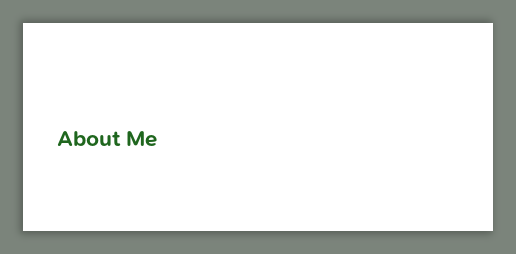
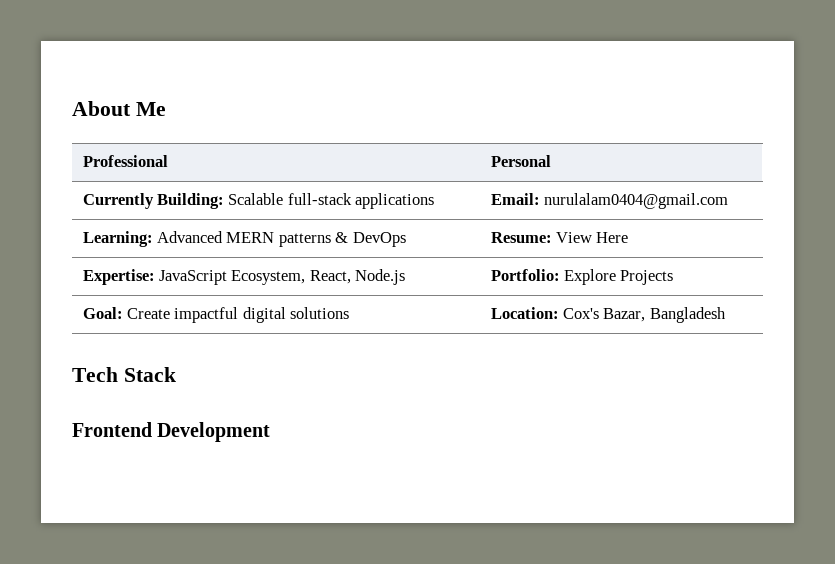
+ Professional | Personal
+ Currently Building: Scalable full-stack applications | Email: nurulalam0404@gmail.com
+ Learning: Advanced MERN patterns & DevOps | Resume: View Here
+ Expertise: JavaScript Ecosystem, React, Node.js | Portfolio: Explore Projects
+ Goal: Create impactful digital solutions | Location: Cox's Bazar, Bangladesh
+ Tech Stack
+ Frontend Development

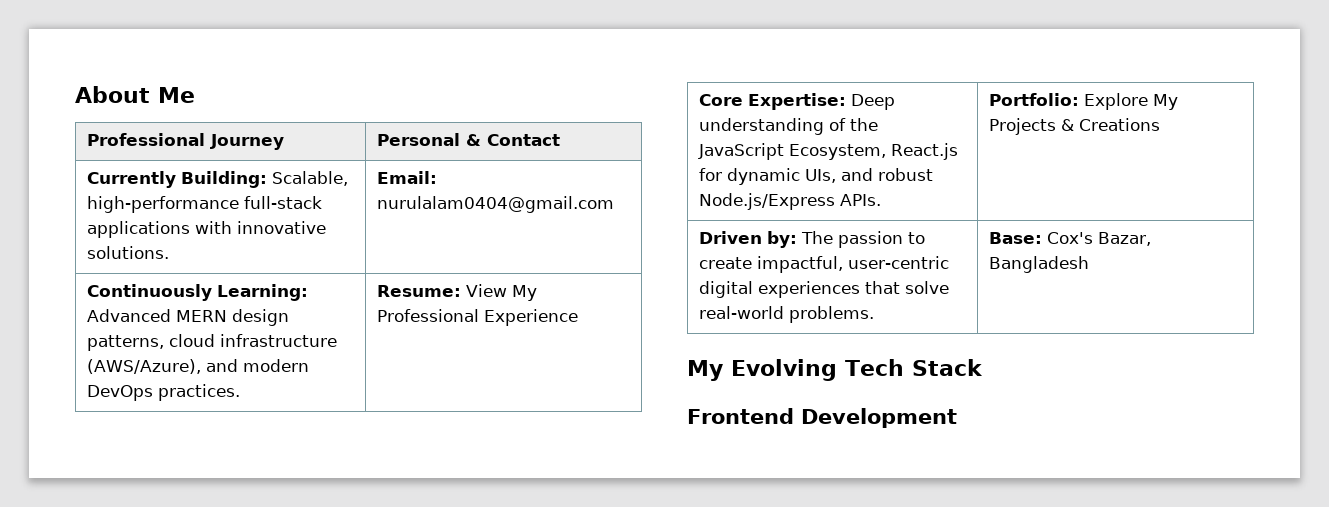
- Professional | Personal
+ Professional Journey | Personal & Contact
- Currently Building: Scalable full-stack applications | Email: nurulalam0404@gmail.com
+ Currently Building: Scalable, high-performance full-stack applications with innovative solutions. | Email: nurulalam0404@gmail.com
- Learning: Advanced MERN patterns & DevOps | Resume: View Here
- Expertise: JavaScript Ecosystem, React, Node.js | Portfolio: Explore Projects
- Goal: Create impactful digital solutions | Location: Cox's Bazar, Bangladesh
+ Continuously Learning: Advanced MERN design patterns, cloud infrastructure (AWS/Azure), and modern DevOps practices. | Resume: View My Professional Experience
+ Core Expertise: Deep understanding of the JavaScript Ecosystem, React.js for dynamic UIs, and robust Node.js/Express APIs. | Portfolio: Explore My Projects & Creations
+ Driven by: The passion to create impactful, user-centric digital experiences that solve real-world problems. | Base: Cox's Bazar, Bangladesh
- Tech Stack
+ My Evolving Tech Stack

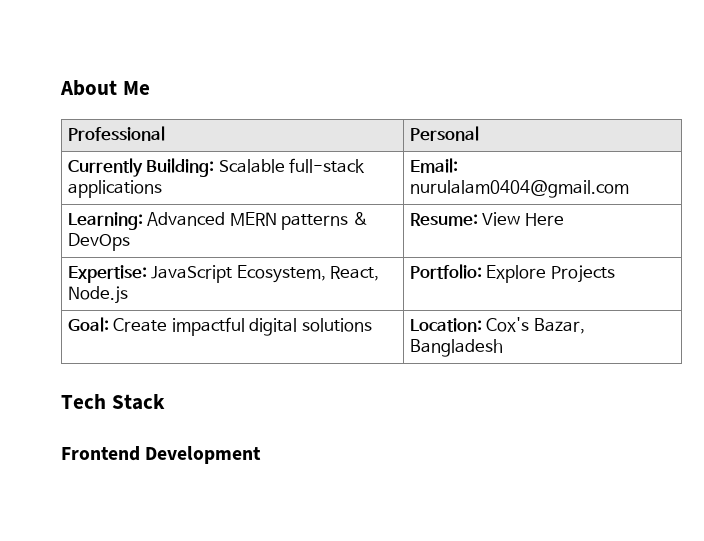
- Professional Journey | Personal & Contact
+ Professional | Personal
- Currently Building: Scalable, high-performance full-stack applications with innovative solutions. | Email: nurulalam0404@gmail.com
+ Currently Building: Scalable full-stack applications | Email: nurulalam0404@gmail.com
- Continuously Learning: Advanced MERN design patterns, cloud infrastructure (AWS/Azure), and modern DevOps practices. | Resume: View My Professional Experience
- Core Expertise: Deep understanding of the JavaScript Ecosystem, React.js for dynamic UIs, and robust Node.js/Express APIs. | Portfolio: Explore My Projects & Creations
- Driven by: The passion to create impactful, user-centric digital experiences that solve real-world problems. | Base: Cox's Bazar, Bangladesh
+ Learning: Advanced MERN patterns & DevOps | Resume: View Here
+ Expertise: JavaScript Ecosystem, React, Node.js | Portfolio: Explore Projects
+ Goal: Create impactful digital solutions | Location: Cox's Bazar, Bangladesh
- My Evolving Tech Stack
+ Tech Stack

